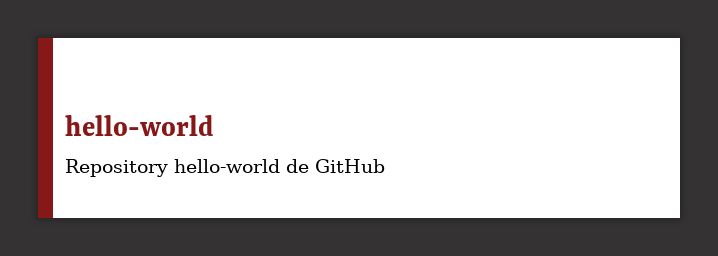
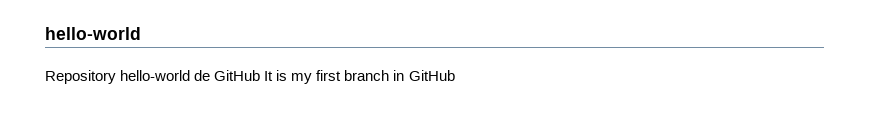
- Repository hello-world de GitHub
+ Repository hello-world de GitHub It is my first branch in GitHub

